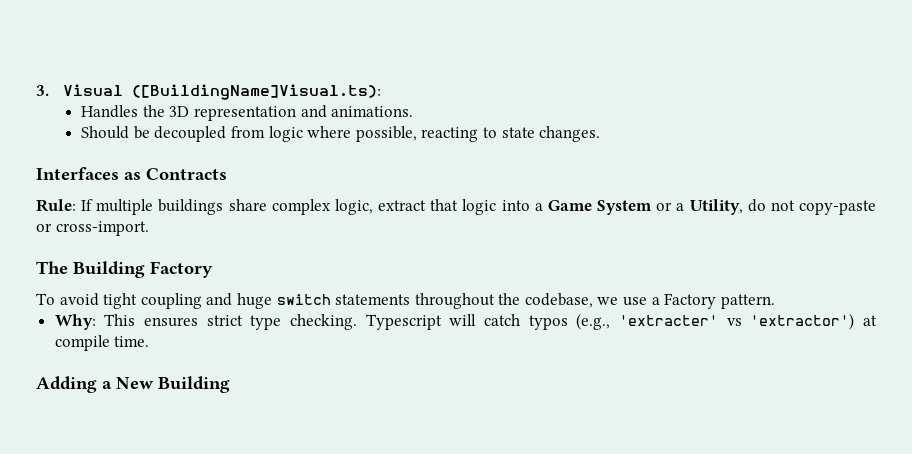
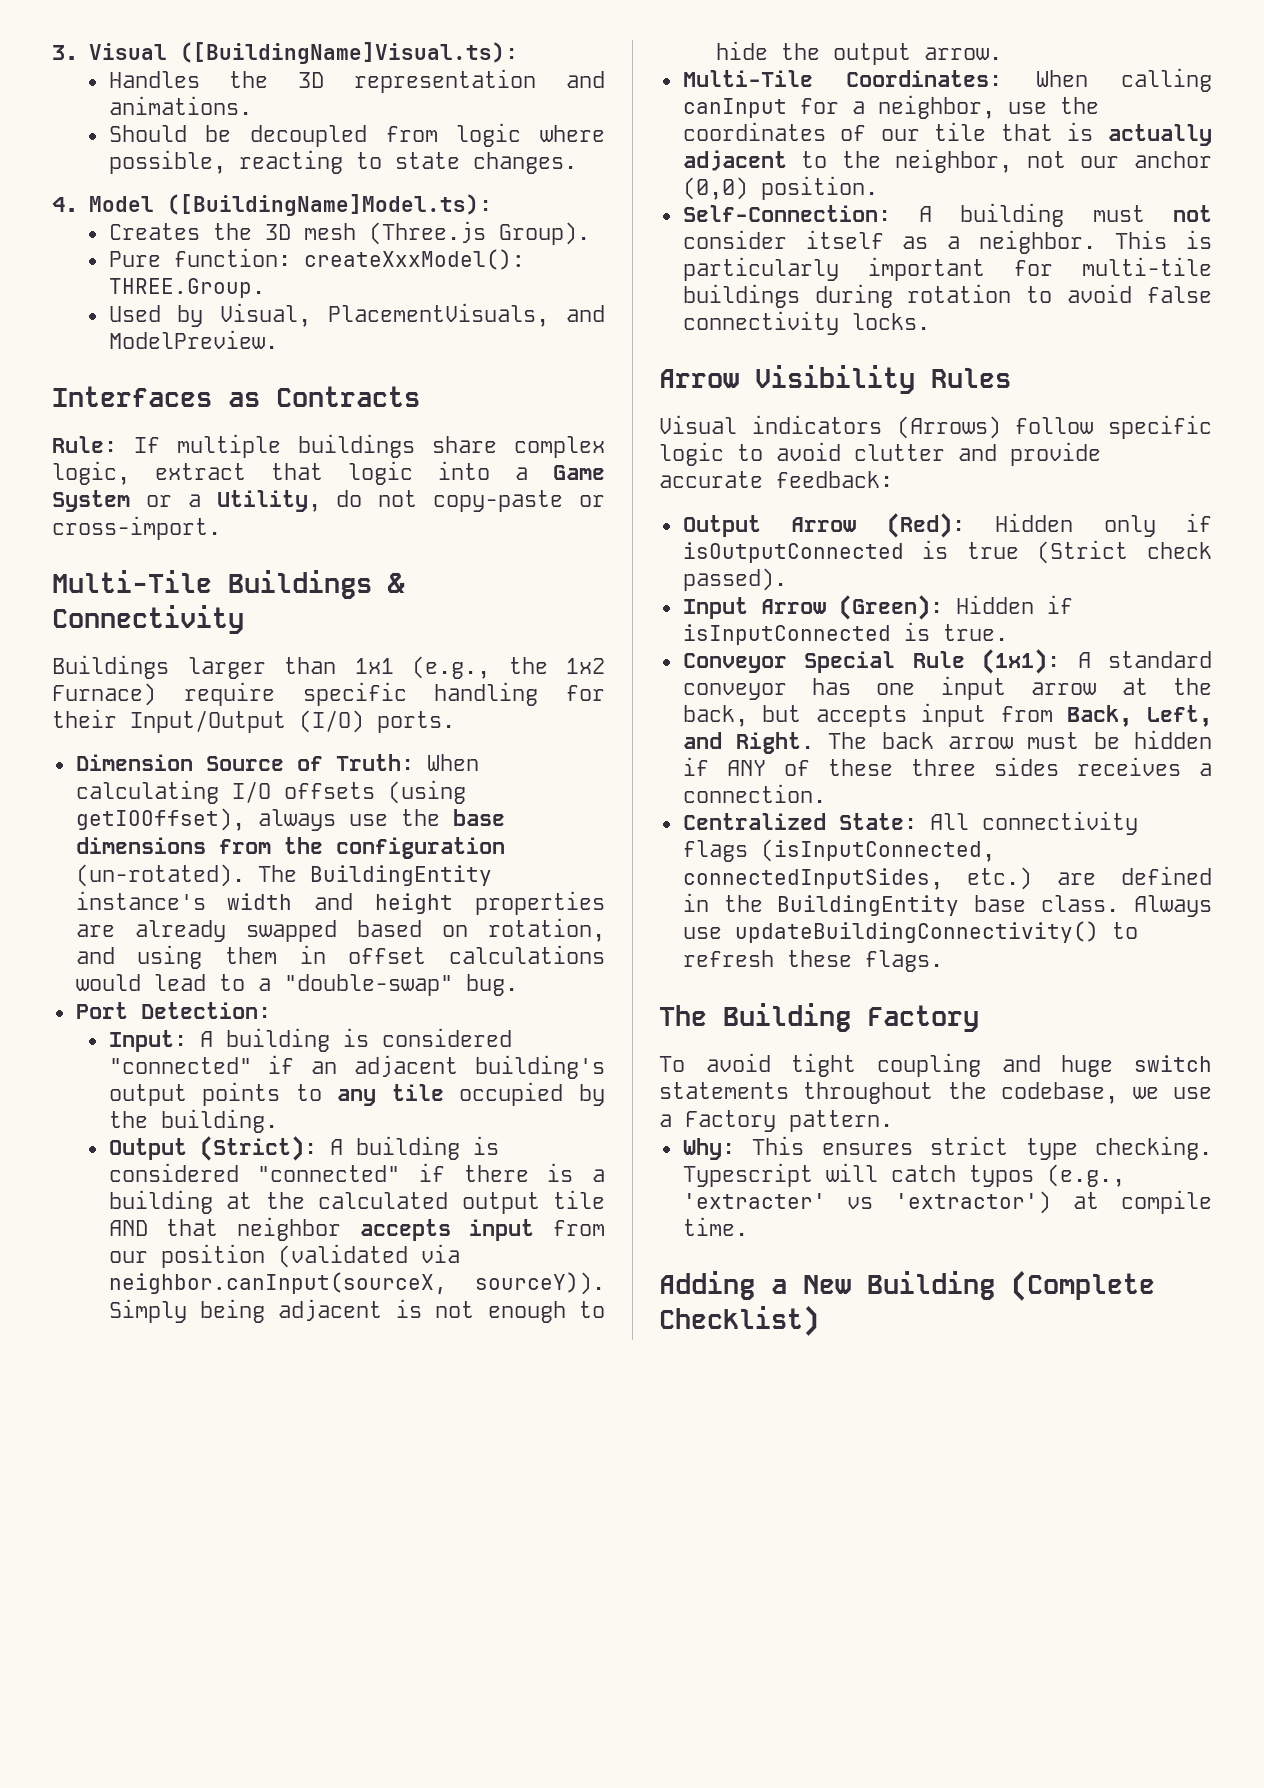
+ 4. Model ([BuildingName]Model.ts):
+ Creates the 3D mesh (Three.js Group).
+ Pure function: createXxxModel(): THREE.Group.
+ Used by Visual, PlacementVisuals, and ModelPreview.
+ Multi-Tile Buildings & Connectivity
+ Buildings larger than 1x1 (e.g., the 1x2 Furnace) require specific handling for their Input/Output (I/O) ports.
+ Dimension Source of Truth: When calculating I/O offsets (using getIOOffset), always use the base dimensions from the configuration (un-rotated). The BuildingEntity instance's width and height properties are already swapped based on rotation, and using them in offset calculations would lead to a "double-swap" bug.
+ Port Detection:
+ Input: A building is considered "connected" if an adjacent building's output points to any tile occupied by the building.
+ Output (Strict): A building is considered "connected" if there is a building at the calculated output tile AND that neighbor accepts input from our position (validated via neighbor.canInput(sourceX, sourceY)). Simply being adjacent is not enough to hide the output arrow.
+ Multi-Tile Coordinates: When calling canInput for a neighbor, use the coordinates of our tile that is actually adjacent to the neighbor, not our anchor (0,0) position.
+ Self-Connection: A building must not consider itself as a neighbor. This is particularly important for multi-tile buildings during rotation to avoid false connectivity locks.
+ Arrow Visibility Rules
+ Visual indicators (Arrows) follow specific logic to avoid clutter and provide accurate feedback:
+ Output Arrow (Red): Hidden only if isOutputConnected is true (Strict check passed).
+ Input Arrow (Green): Hidden if isInputConnected is true.
+ Conveyor Special Rule (1x1): A standard conveyor has one input arrow at the back, but accepts input from Back, Left, and Right. The back arrow must be hidden if ANY of these three sides receives a connection.
+ Centralized State: All connectivity flags (isInputConnected, connectedInputSides, etc.) are defined in the BuildingEntity base class. Always use updateBuildingConnectivity() to refresh these flags.
- Adding a New Building
+ Adding a New Building (Complete Checklist)

